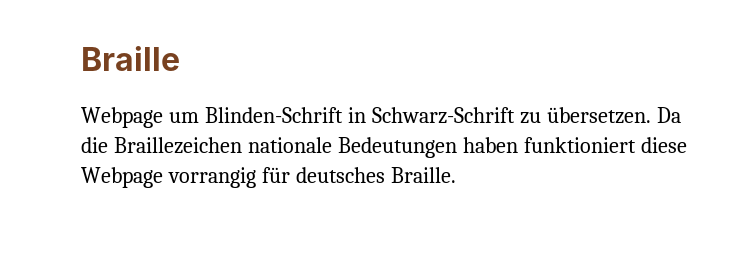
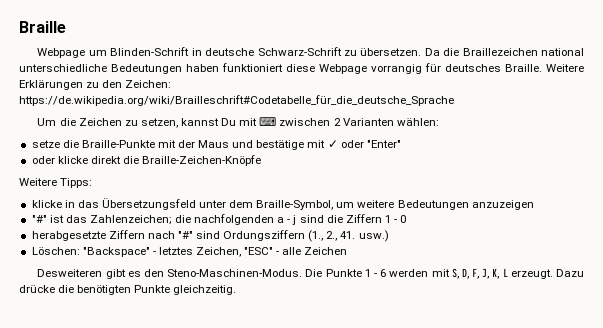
- Webpage um Blinden-Schrift in Schwarz-Schrift zu übersetzen.
+ Webpage um Blinden-Schrift in deutsche Schwarz-Schrift zu übersetzen.
- Da die Braillezeichen nationale Bedeutungen haben funktioniert diese Webpage vorrangig für deutsches Braille.
+ Da die Braillezeichen national unterschiedliche Bedeutungen haben funktioniert diese Webpage vorrangig für deutsches Braille.
+ Weitere Erklärungen zu den Zeichen: https://de.wikipedia.org/wiki/Brailleschrift#Codetabelle_für_die_deutsche_Sprache
+ Um die Zeichen zu setzen, kannst Du mit ⌨ zwischen 2 Varianten wählen:
+ setze die Braille-Punkte mit der Maus und bestätige mit ✓ oder "Enter"
+ oder klicke direkt die Braille-Zeichen-Knöpfe
+ Weitere Tipps:
+ klicke in das Übersetzungsfeld unter dem Braille-Symbol, um weitere Bedeutungen anzuzeigen
+ "#" ist das Zahlenzeichen; die nachfolgenden a - j sind die Ziffern 1 - 0
+ herabgesetzte Ziffern nach "#" sind Ordungsziffern (1., 2., 41. usw.)
+ Löschen: "Backspace" - letztes Zeichen, "ESC" - alle Zeichen
+ Desweiteren gibt es den Steno-Maschinen-Modus. Die Punkte 1 - 6 werden mit S, D, F, J, K, L erzeugt. Dazu drücke die benötigten Punkte gleichzeitig.

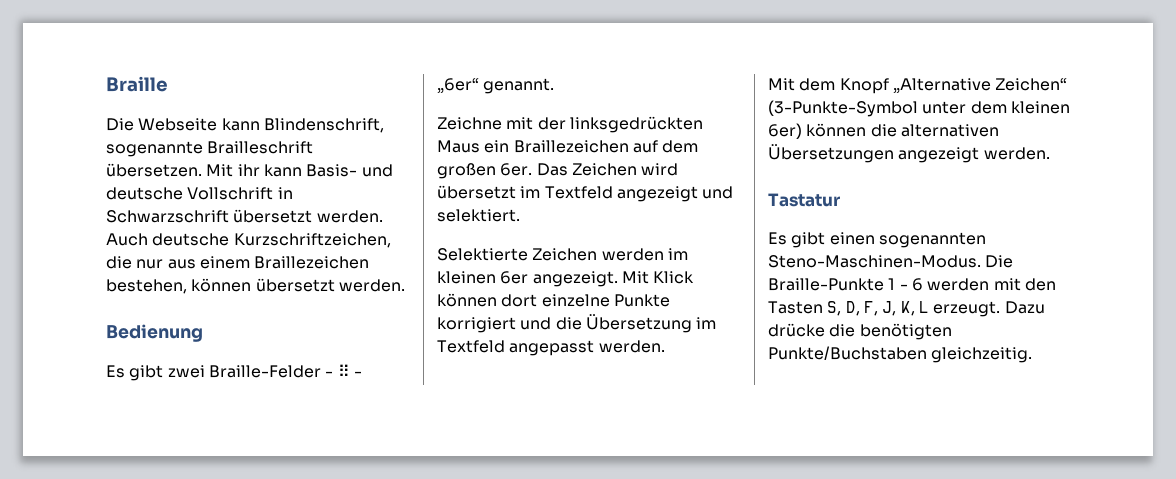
- Webpage um Blinden-Schrift in deutsche Schwarz-Schrift zu übersetzen. Da die Braillezeichen national unterschiedliche Bedeutungen haben funktioniert diese Webpage vorrangig für deutsches Braille. Weitere Erklärungen zu den Zeichen: https://de.wikipedia.org/wiki/Brailleschrift#Codetabelle_für_die_deutsche_Sprache
- Um die Zeichen zu setzen, kannst Du mit ⌨ zwischen 2 Varianten wählen:
- setze die Braille-Punkte mit der Maus und bestätige mit ✓ oder "Enter"
- oder klicke direkt die Braille-Zeichen-Knöpfe
- Weitere Tipps:
- klicke in das Übersetzungsfeld unter dem Braille-Symbol, um weitere Bedeutungen anzuzeigen
- "#" ist das Zahlenzeichen; die nachfolgenden a - j sind die Ziffern 1 - 0
- herabgesetzte Ziffern nach "#" sind Ordungsziffern (1., 2., 41. usw.)
- Löschen: "Backspace" - letztes Zeichen, "ESC" - alle Zeichen
- Desweiteren gibt es den Steno-Maschinen-Modus.
+ Die Webseite kann Blindenschrift, sogenannte Brailleschrift übersetzen. Mit ihr kann Basis- und deutsche Vollschrift in Schwarzschrift übersetzt werden. Auch deutsche Kurzschriftzeichen, die nur aus einem Braillezeichen bestehen, können übersetzt werden.
+ Bedienung
+ Es gibt zwei Braille-Felder - ⠿ - „6er“ genannt.
+ Zeichne mit der linksgedrückten Maus ein Braillezeichen auf dem großen 6er. Das Zeichen wird übersetzt im Textfeld angezeigt und selektiert.
+ Selektierte Zeichen werden im kleinen 6er angezeigt. Mit Klick können dort einzelne Punkte korrigiert und die Übersetzung im Textfeld angepasst werden.
+ Mit dem Knopf „Alternative Zeichen“ (3-Punkte-Symbol unter dem kleinen 6er) können die alternativen Übersetzungen angezeigt werden.
+ Tastatur
+ Es gibt einen sogenannten Steno-Maschinen-Modus.
- Die Punkte 1 - 6 werden mit S, D, F, J, K, L erzeugt.
+ Die Braille-Punkte 1 - 6 werden mit den Tasten S, D, F, J, K, L erzeugt.
- Dazu drücke die benötigten Punkte gleichzeitig.
+ Dazu drücke die benötigten Punkte/Buchstaben gleichzeitig.

